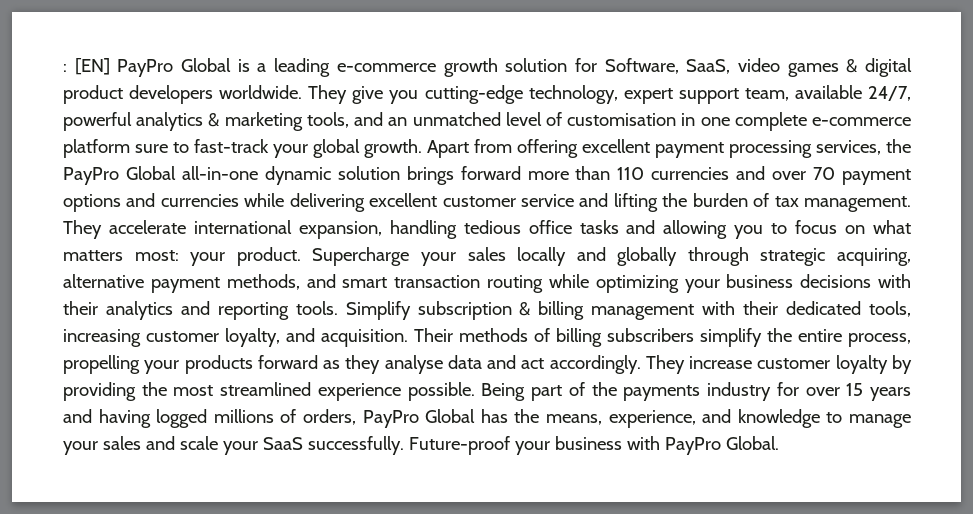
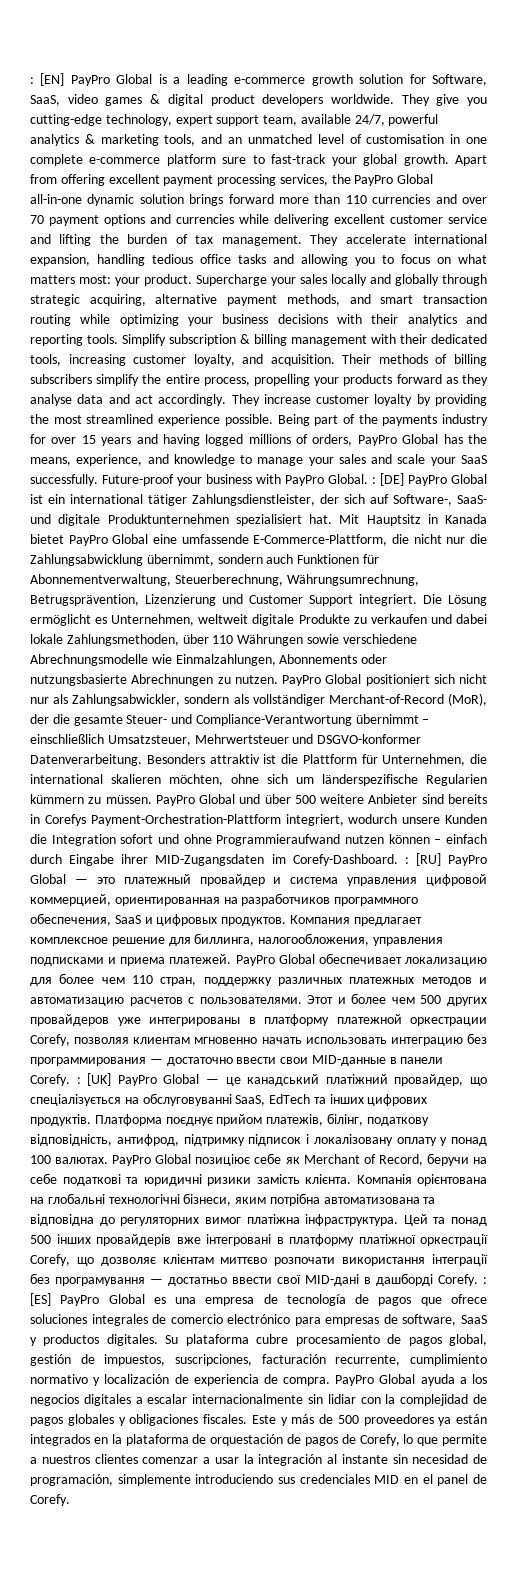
- Future-proof your business with PayPro Global.
+ Future-proof your business with PayPro Global. : [DE] PayPro Global ist ein international tätiger Zahlungsdienstleister, der sich auf Software-, SaaS- und digitale Produktunternehmen spezialisiert hat. Mit Hauptsitz in Kanada bietet PayPro Global eine umfassende E-Commerce-Plattform, die nicht nur die Zahlungsabwicklung übernimmt, sondern auch Funktionen für Abonnementverwaltung, Steuerberechnung, Währungsumrechnung, Betrugsprävention, Lizenzierung und Customer Support integriert. Die Lösung ermöglicht es Unternehmen, weltweit digitale Produkte zu verkaufen und dabei lokale Zahlungsmethoden, über 110 Währungen sowie verschiedene Abrechnungsmodelle wie Einmalzahlungen, Abonnements oder nutzungsbasierte Abrechnungen zu nutzen. PayPro Global positioniert sich nicht nur als Zahlungsabwickler, sondern als vollständiger Merchant-of-Record (MoR), der die gesamte Steuer- und Compliance-Verantwortung übernimmt – einschließlich Umsatzsteuer, Mehrwertsteuer und DSGVO-konformer Datenverarbeitung. Besonders attraktiv ist die Plattform für Unternehmen, die international skalieren möchten, ohne sich um länderspezifische Regularien kümmern zu müssen. PayPro Global und über 500 weitere Anbieter sind bereits in Corefys Payment-Orchestration-Plattform integriert, wodurch unsere Kunden die Integration sofort und ohne Programmieraufwand nutzen können – einfach durch Eingabe ihrer MID-Zugangsdaten im Corefy-Dashboard. : [RU] PayPro Global — это платежный провайдер и система управления цифровой коммерцией, ориентированная на разработчиков программного обеспечения, SaaS и цифровых продуктов. Компания предлагает комплексное решение для биллинга, налогообложения, управления подписками и приема платежей. PayPro Global обеспечивает локализацию для более чем 110 стран, поддержку различных платежных методов и автоматизацию расчетов с пользователями. Этот и более чем 500 других провайдеров уже интегрированы в платформу платежной оркестрации Corefy, позволяя клиентам мгновенно начать использовать интеграцию без программирования — достаточно ввести свои MID-данные в панели Corefy. : [UK] PayPro Global — це канадський платіжний провайдер, що спеціалізується на обслуговуванні SaaS, EdTech та інших цифрових продуктів. Платформа поєднує прийом платежів, білінг, податкову відповідність, антифрод, підтримку підписок і локалізовану оплату у понад 100 валютах. PayPro Global позиціює себе як Merchant of Record, беручи на себе податкові та юридичні ризики замість клієнта. Компанія орієнтована на глобальні технологічні бізнеси, яким потрібна автоматизована та відповідна до регуляторних вимог платіжна інфраструктура. Цей та понад 500 інших провайдерів вже інтегровані в платформу платіжної оркестрації Corefy, що дозволяє клієнтам миттєво розпочати використання інтеграції без програмування — достатньо ввести свої MID-дані в дашборді Corefy. : [ES] PayPro Global es una empresa de tecnología de pagos que ofrece soluciones integrales de comercio electrónico para empresas de software, SaaS y productos digitales. Su plataforma cubre procesamiento de pagos global, gestión de impuestos, suscripciones, facturación recurrente, cumplimiento normativo y localización de experiencia de compra. PayPro Global ayuda a los negocios digitales a escalar internacionalmente sin lidiar con la complejidad de pagos globales y obligaciones fiscales. Este y más de 500 proveedores ya están integrados en la plataforma de orquestación de pagos de Corefy, lo que permite a nuestros clientes comenzar a usar la integración al instante sin necesidad de programación, simplemente introduciendo sus credenciales MID en el panel de Corefy.

